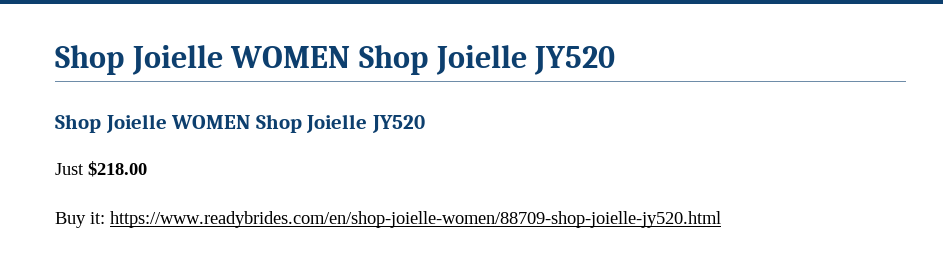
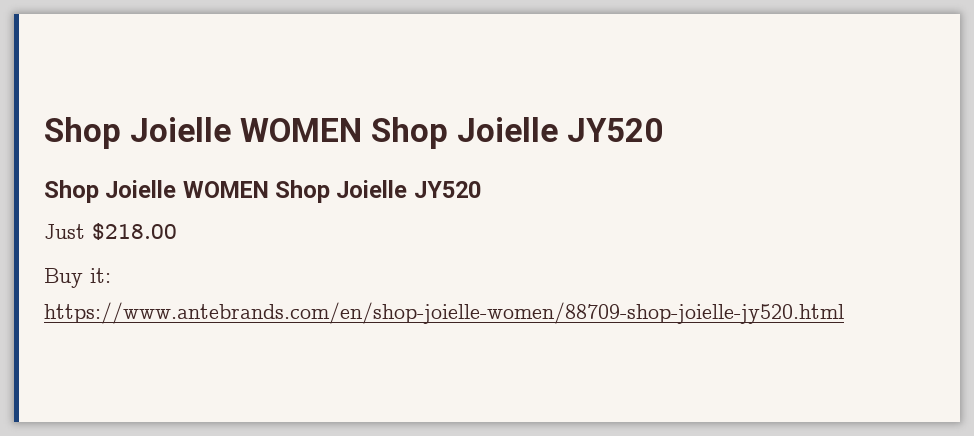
- Buy it: https://www.readybrides.com/en/shop-joielle-women/88709-shop-joielle-jy520.html
+ Buy it: https://www.antebrands.com/en/shop-joielle-women/88709-shop-joielle-jy520.html

